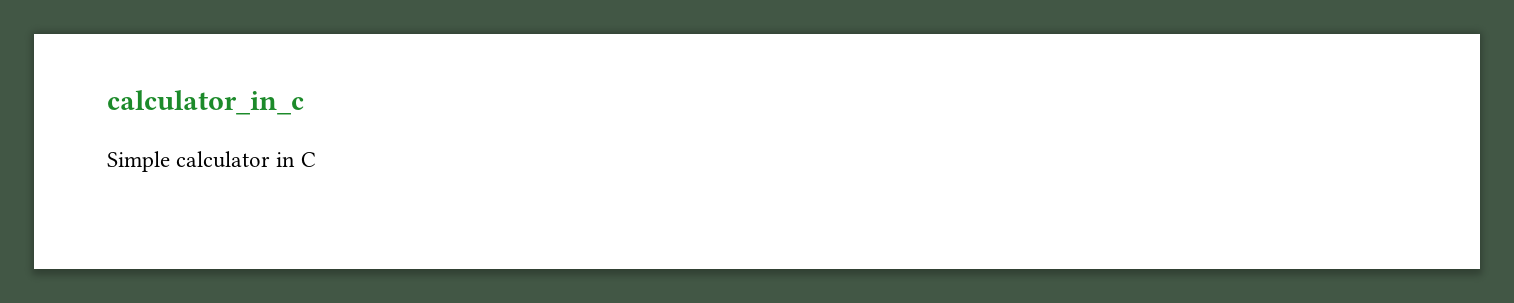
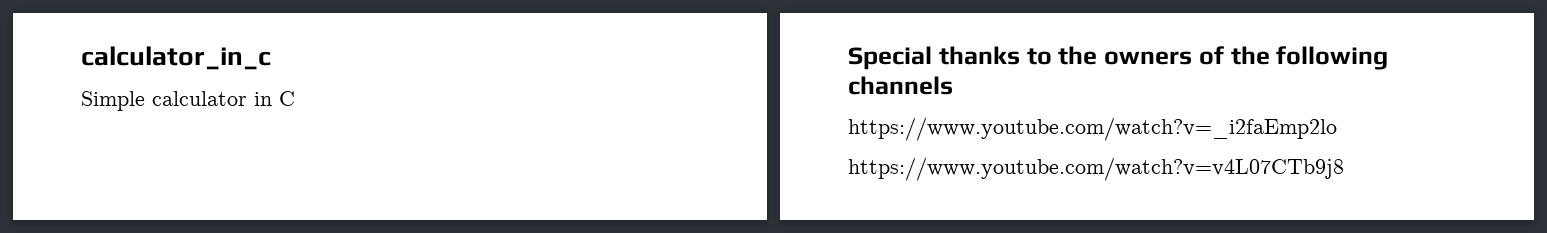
+ Special thanks to the owners of the following channels
+ https://www.youtube.com/watch?v=_i2faEmp2lo
+ https://www.youtube.com/watch?v=v4L07CTb9j8

